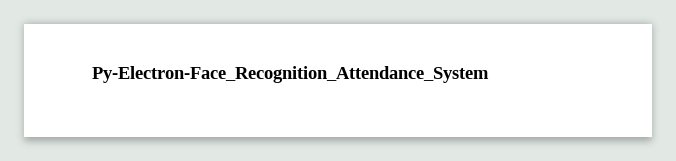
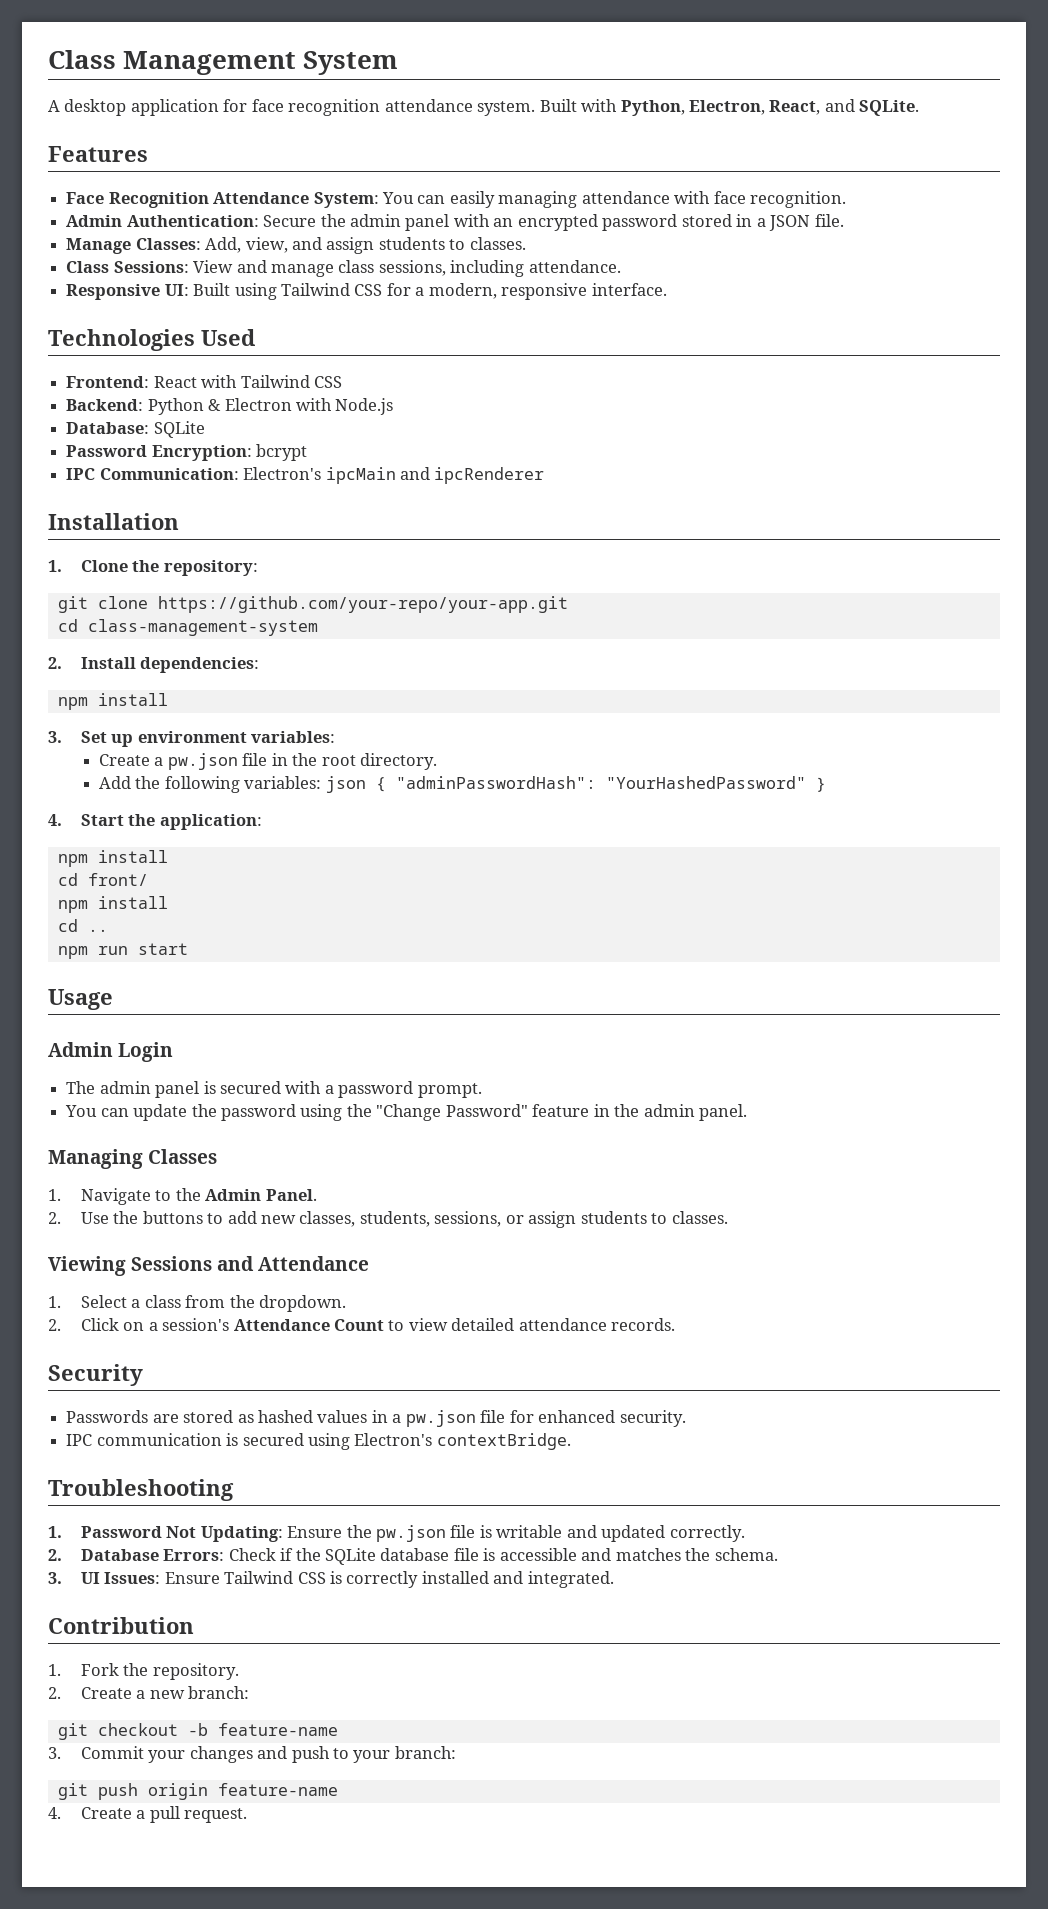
- Py-Electron-Face_Recognition_Attendance_System
+ Class Management System
+ A desktop application for face recognition attendance system. Built with Python, Electron, React, and SQLite.
+ Features
+ Face Recognition Attendance System: You can easily managing attendance with face recognition.
+ Admin Authentication: Secure the admin panel with an encrypted password stored in a JSON file.
+ Manage Classes: Add, view, and assign students to classes.
+ Class Sessions: View and manage class sessions, including attendance.
+ Responsive UI: Built using Tailwind CSS for a modern, responsive interface.
+ Technologies Used
+ Frontend: React with Tailwind CSS
+ Backend: Python & Electron with Node.js
+ Database: SQLite
+ Password Encryption: bcrypt
+ IPC Communication: Electron's ipcMain and ipcRenderer
+ Installation
+ 1. Clone the repository:
+ git clone https://github.com/your-repo/your-app.git
+ cd class-management-system
+ 2. Install dependencies:
+ npm install
+ 3. Set up environment variables:
+ Create a pw.json file in the root directory.
+ Add the following variables: json { "adminPasswordHash": "YourHashedPassword" }
+ 4. Start the application:
+ npm install
+ cd front/
+ npm install
+ cd ..
+ npm run start
+ Usage
+ Admin Login
+ The admin panel is secured with a password prompt.
+ You can update the password using the "Change Password" feature in the admin panel.
+ Managing Classes
+ 1. Navigate to the Admin Panel.
+ 2. Use the buttons to add new classes, students, sessions, or assign students to classes.
+ Viewing Sessions and Attendance
+ 1. Select a class from the dropdown.
+ 2. Click on a session's Attendance Count to view detailed attendance records.
+ Security
+ Passwords are stored as hashed values in a pw.json file for enhanced security.
+ IPC communication is secured using Electron's contextBridge.
+ Troubleshooting
+ 1. Password Not Updating: Ensure the pw.json file is writable and updated correctly.
+ 2. Database Errors: Check if the SQLite database file is accessible and matches the schema.
+ 3. UI Issues: Ensure Tailwind CSS is correctly installed and integrated.
+ Contribution
+ 1. Fork the repository.
+ 2. Create a new branch:
+ git checkout -b feature-name
+ 3. Commit your changes and push to your branch:
+ git push origin feature-name
+ 4. Create a pull request.

